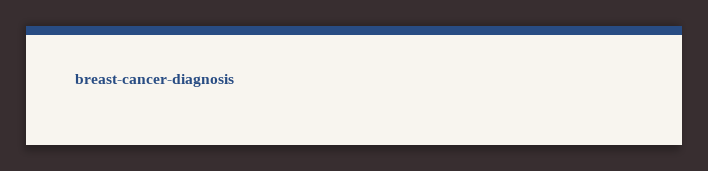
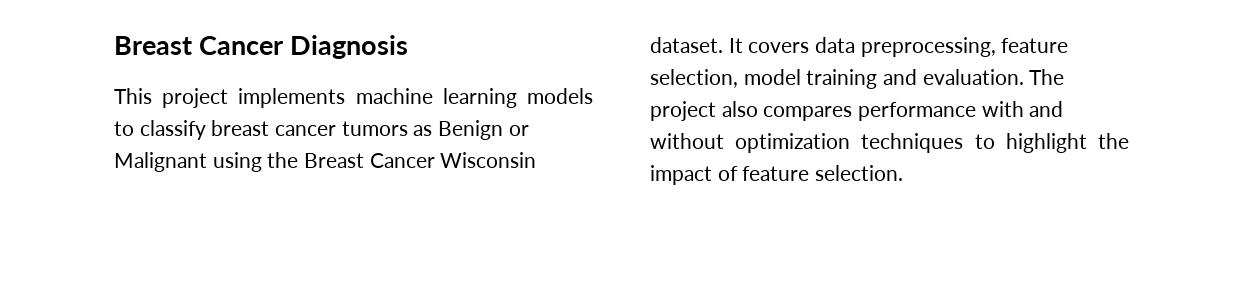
- breast-cancer-diagnosis
+ Breast Cancer Diagnosis
+ This project implements machine learning models to classify breast cancer tumors as Benign or Malignant using the Breast Cancer Wisconsin dataset. It covers data preprocessing, feature selection, model training and evaluation. The project also compares performance with and without optimization techniques to highlight the impact of feature selection.

